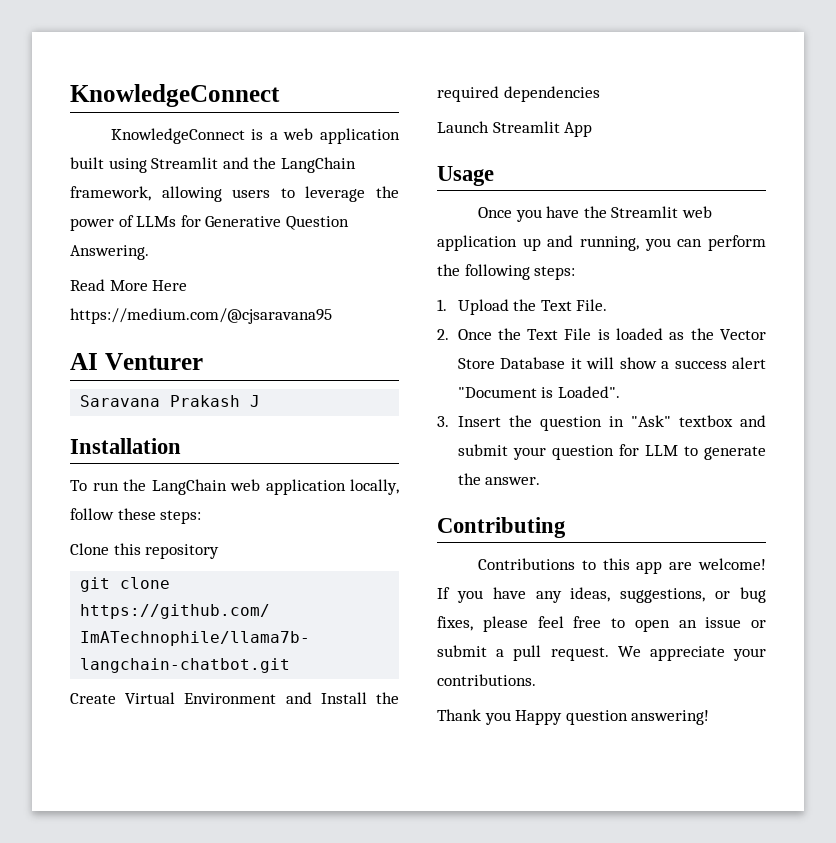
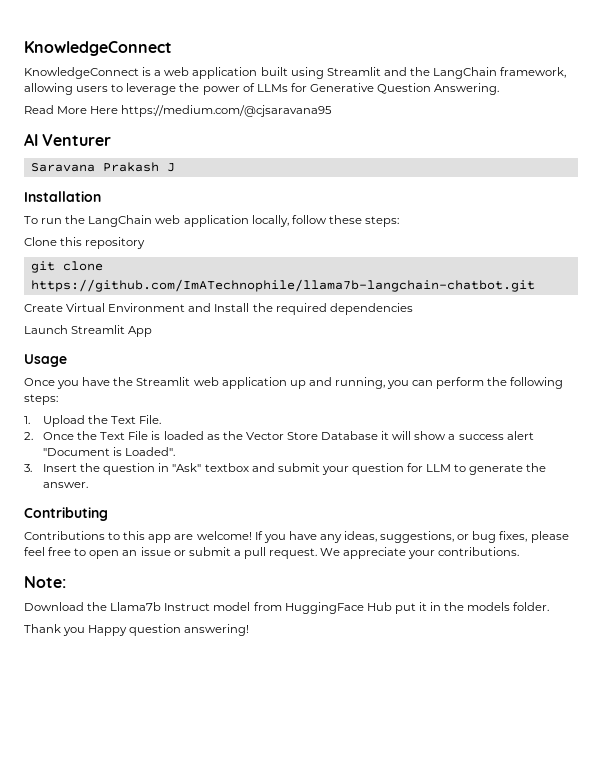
+ Note:
+ Download the Llama7b Instruct model from HuggingFace Hub put it in the models folder.

